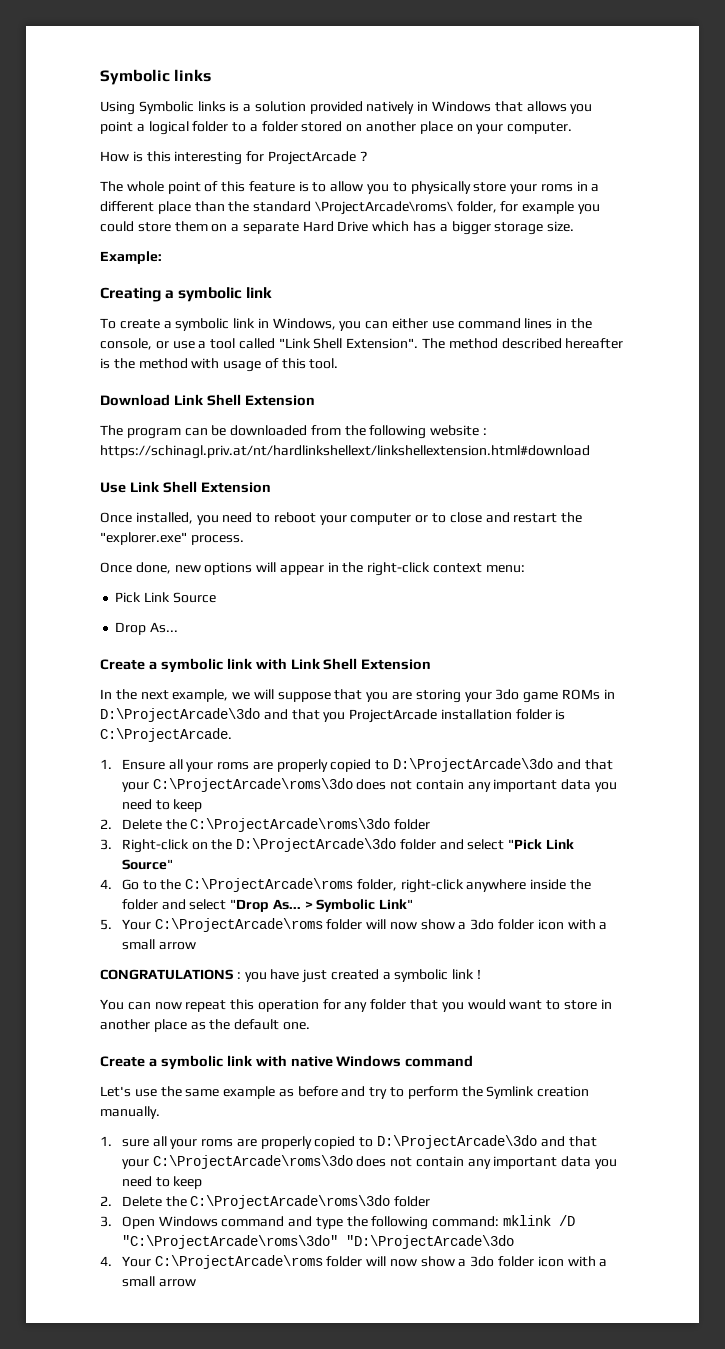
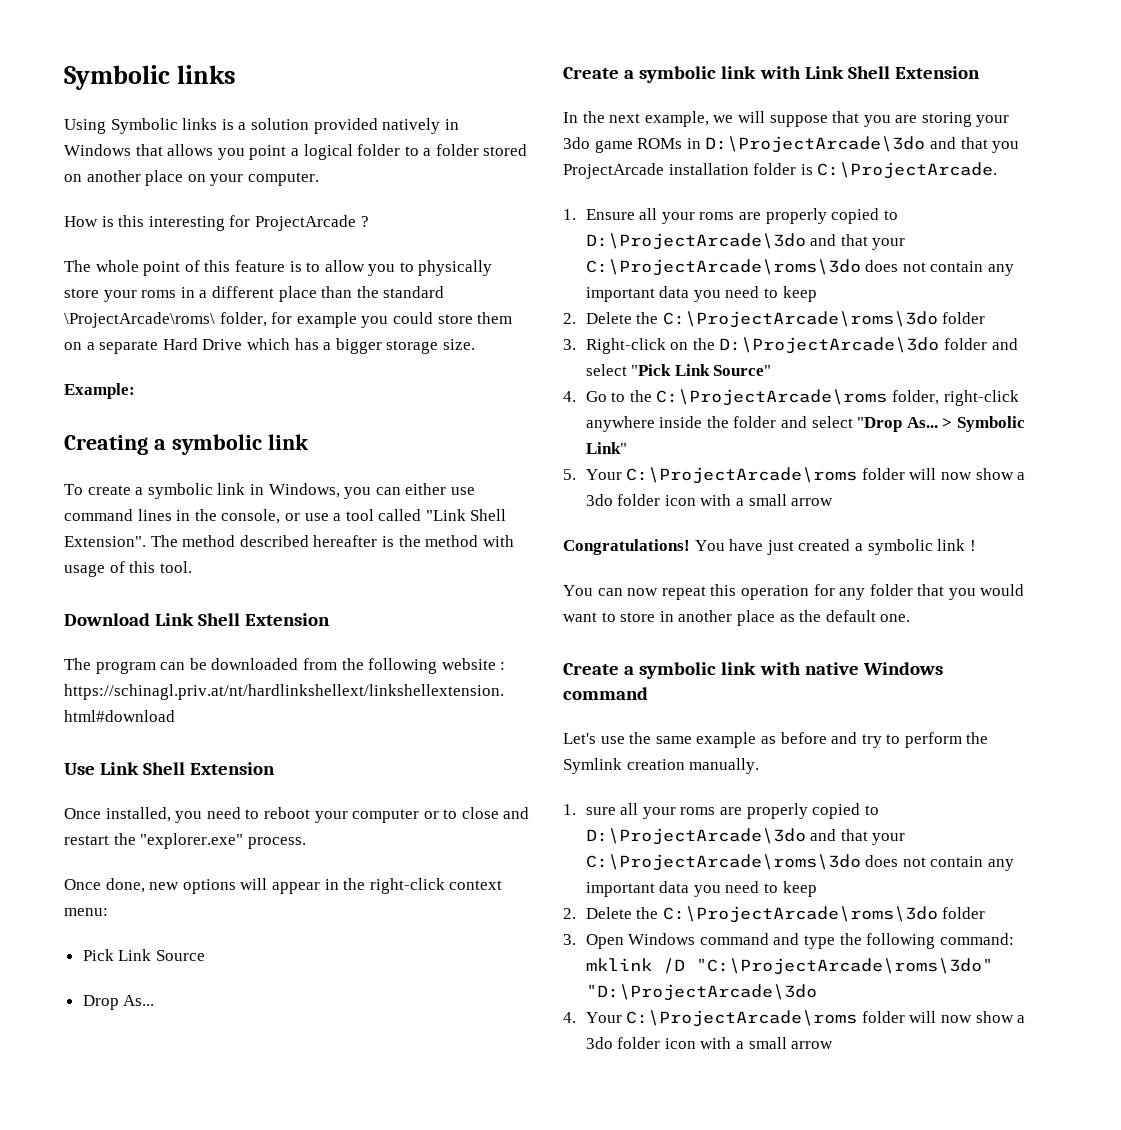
- CONGRATULATIONS : you have just created a symbolic link !
+ Congratulations! You have just created a symbolic link !

